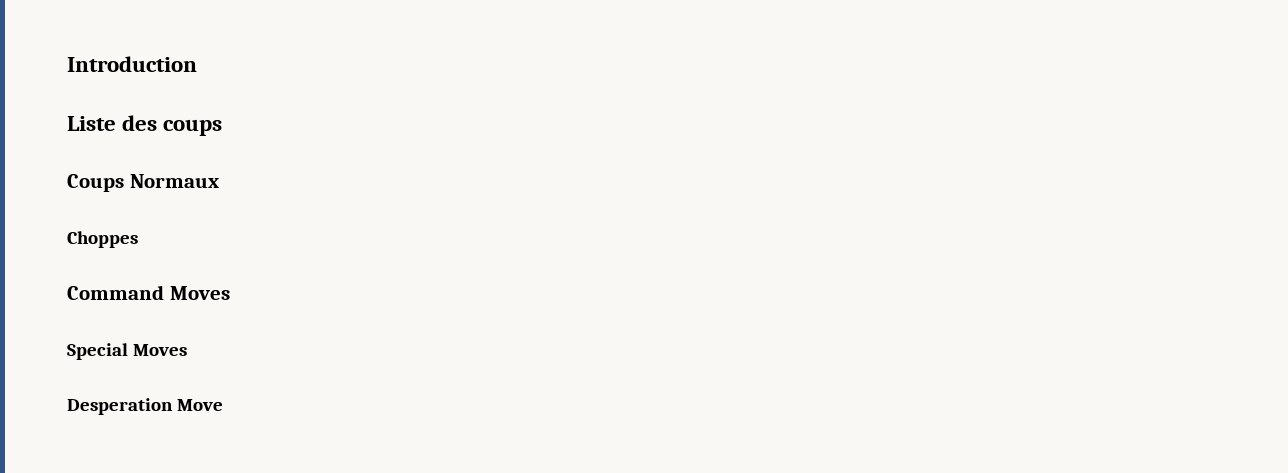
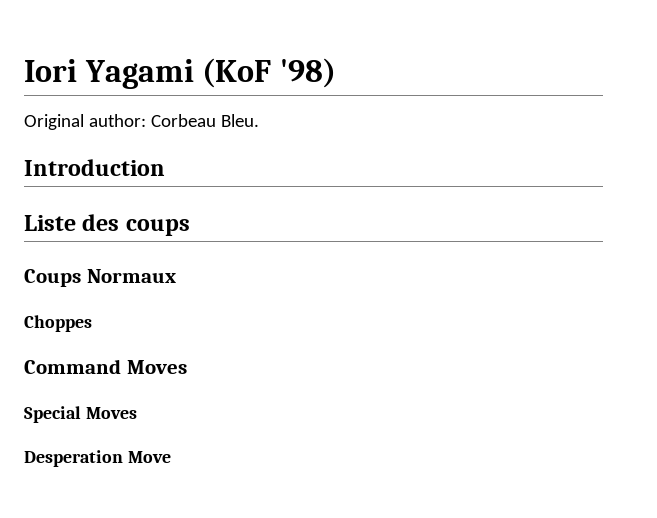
+ Iori Yagami (KoF '98)
+ Original author: Corbeau Bleu.

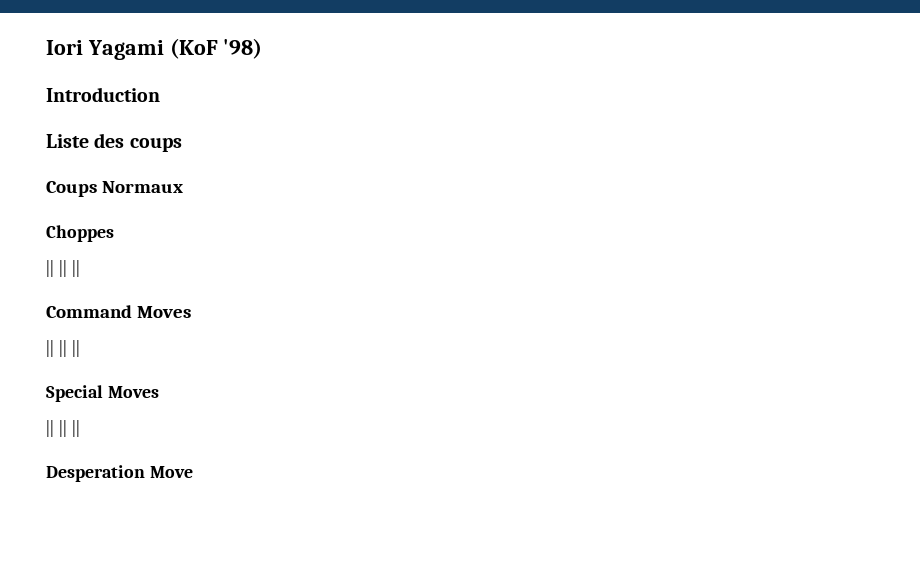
- Original author: Corbeau Bleu.
  Choppes
+ || || ||
  Command Moves
+ || || ||
  Special Moves
+ || || ||

